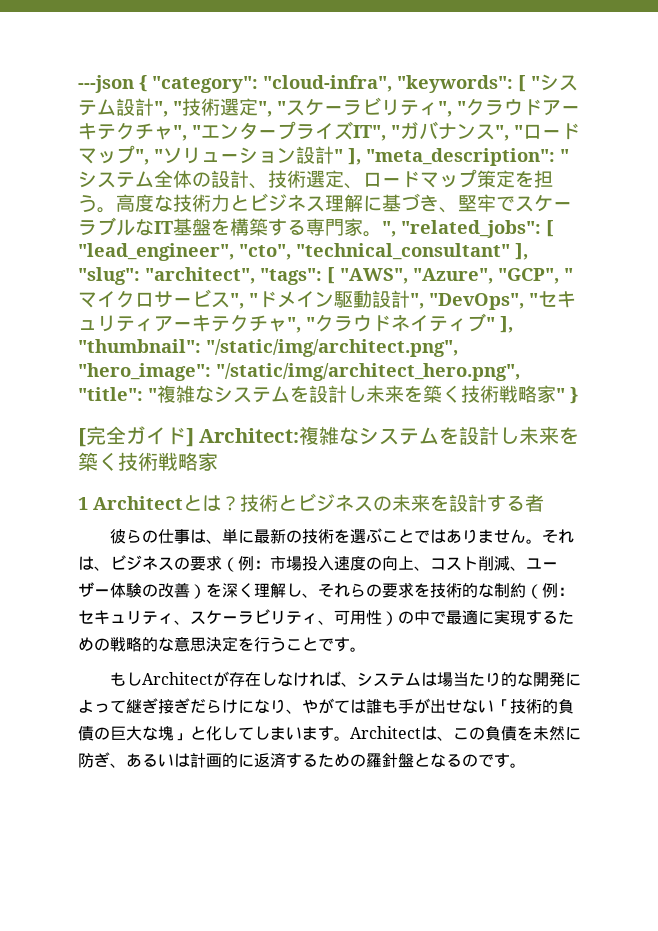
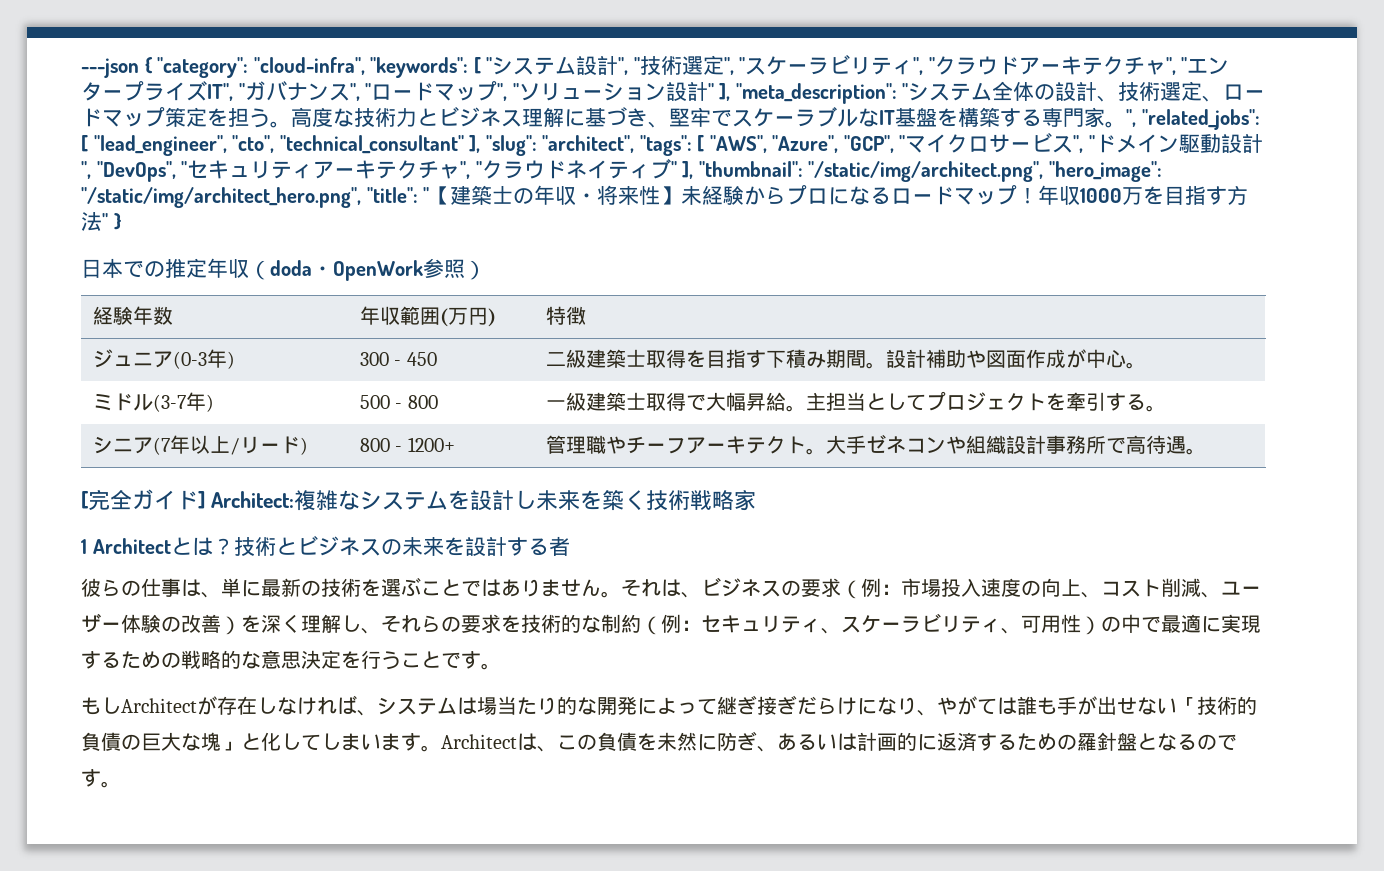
- ", "related_jobs": [ "lead_engineer", "cto", "technical_consultant" ], "slug": "architect", "tags": [ "AWS", "Azure", "GCP", "マイクロサービス", "ドメイン駆動設計", "DevOps", "セキュリティアーキテクチャ", "クラウドネイティブ" ], "thumbnail": "/static/img/architect.png", "hero_image": "/static/img/architect_hero.png", "title": "複雑なシステムを設計し未来を築く技術戦略家" }
+ ", "related_jobs": [ "lead_engineer", "cto", "technical_consultant" ], "slug": "architect", "tags": [ "AWS", "Azure", "GCP", "マイクロサービス", "ドメイン駆動設計", "DevOps", "セキュリティアーキテクチャ", "クラウドネイティブ" ], "thumbnail": "/static/img/architect.png", "hero_image": "/static/img/architect_hero.png", "title": "【建築士の年収・将来性】未経験からプロになるロードマップ！年収1000万を目指す方法" }
+ 日本での推定年収（doda・OpenWork参照）
+ 経験年数 | 年収範囲(万円) | 特徴
+ ジュニア(0-3年) | 300 - 450 | 二級建築士取得を目指す下積み期間。設計補助や図面作成が中心。
+ ミドル(3-7年) | 500 - 800 | 一級建築士取得で大幅昇給。主担当としてプロジェクトを牽引する。
+ シニア(7年以上/リード) | 800 - 1200+ | 管理職やチーフアーキテクト。大手ゼネコンや組織設計事務所で高待遇。

